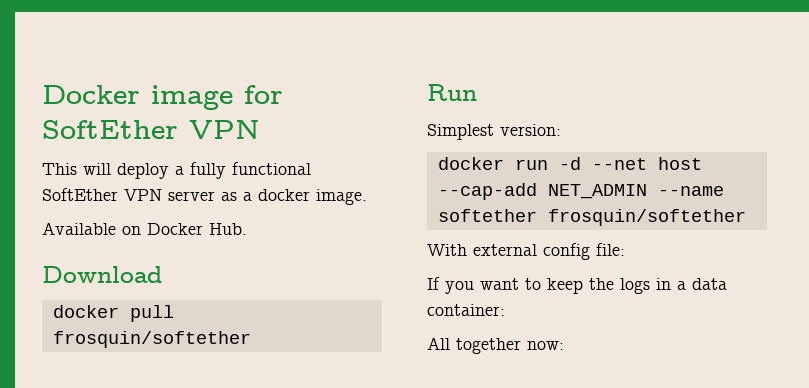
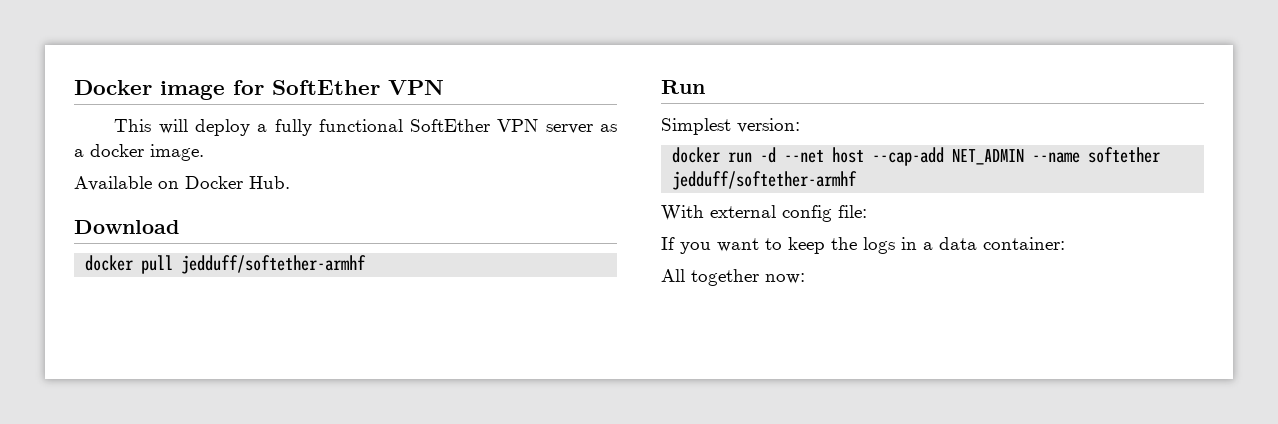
- docker pull frosquin/softether
+ docker pull jedduff/softether-armhf
- docker run -d --net host --cap-add NET_ADMIN --name softether frosquin/softether
+ docker run -d --net host --cap-add NET_ADMIN --name softether jedduff/softether-armhf

